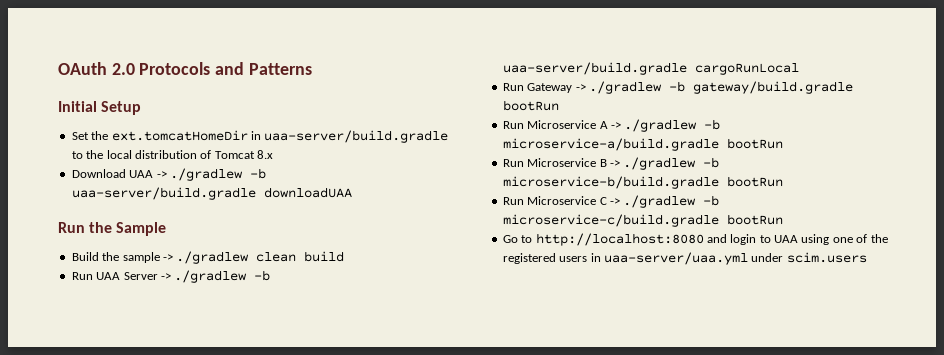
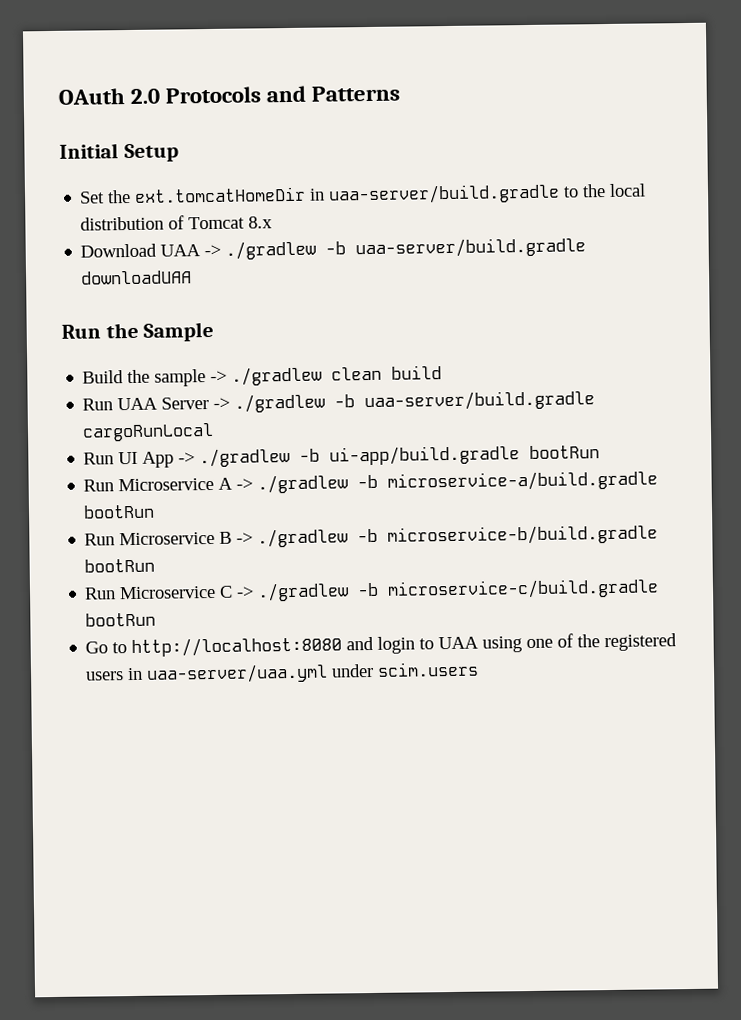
- Run Gateway -> ./gradlew -b gateway/build.gradle bootRun
+ Run UI App -> ./gradlew -b ui-app/build.gradle bootRun

